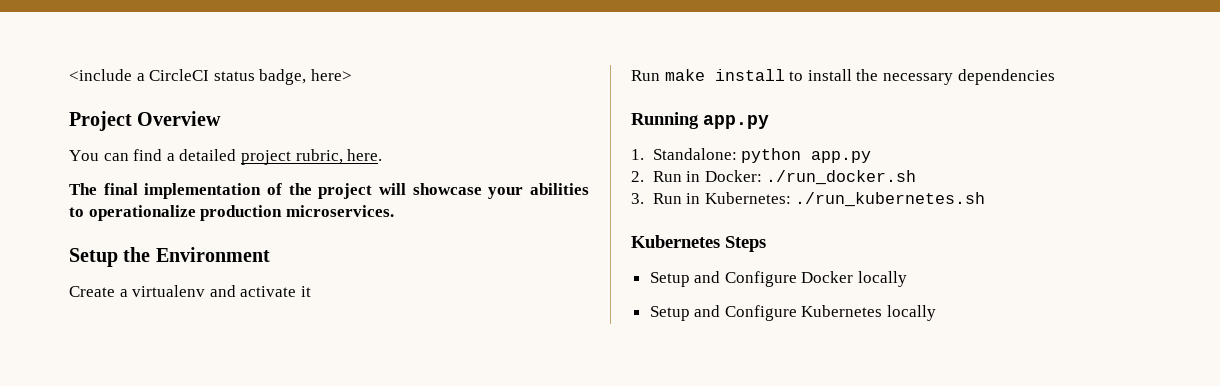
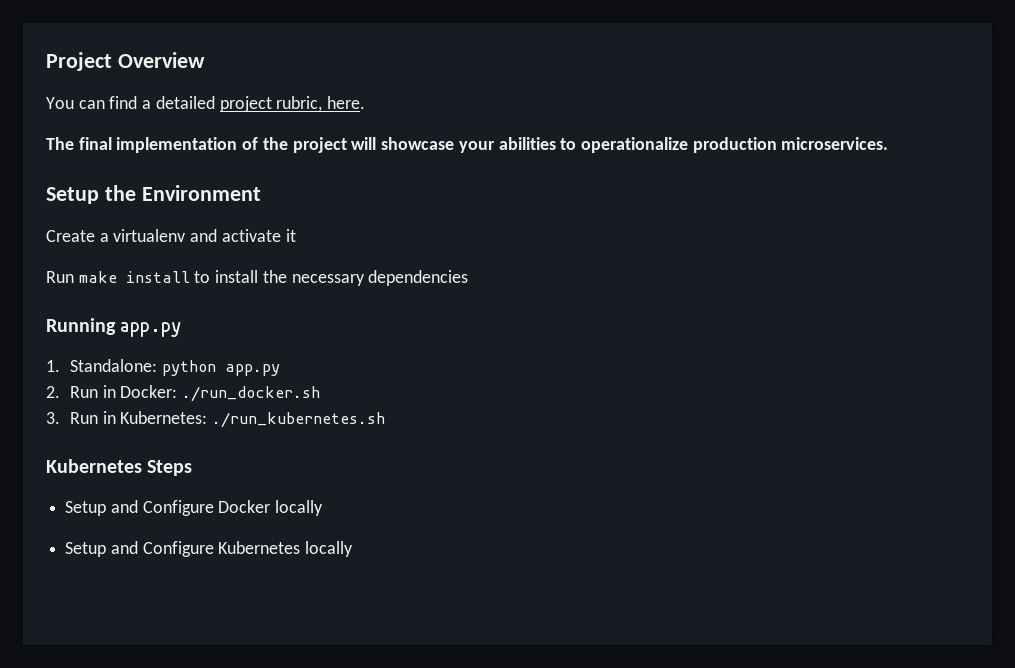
- <include a CircleCI status badge, here>

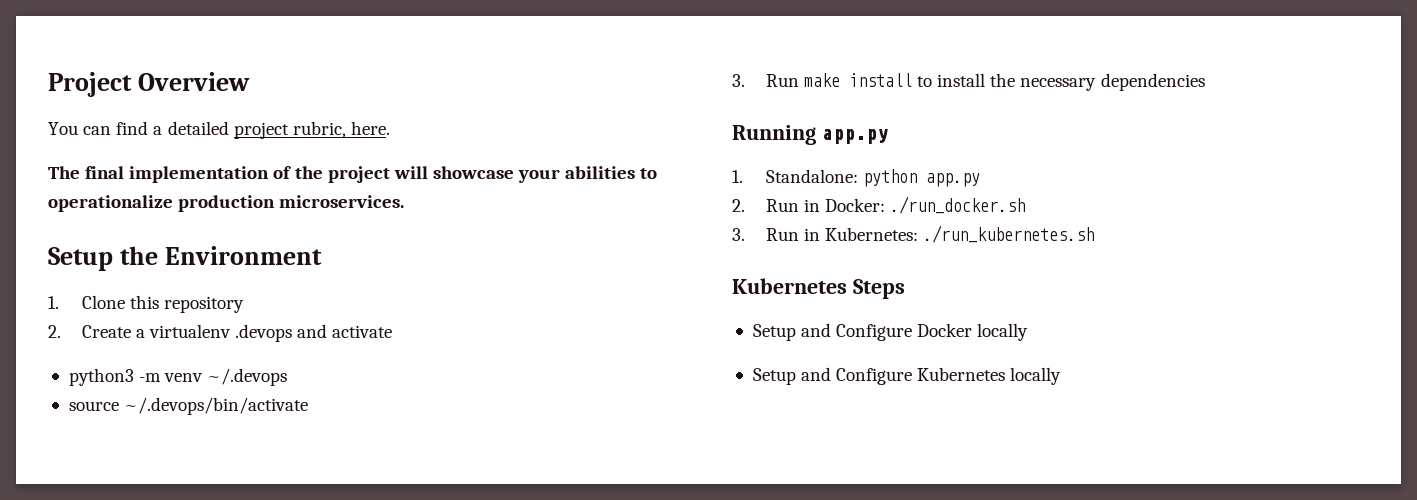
- Create a virtualenv and activate it
- Run make install to install the necessary dependencies
+ 1. Clone this repository
+ 2. Create a virtualenv .devops and activate
+ python3 -m venv ~/.devops
+ source ~/.devops/bin/activate
+ 3. Run make install to install the necessary dependencies

